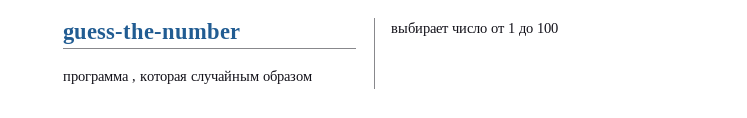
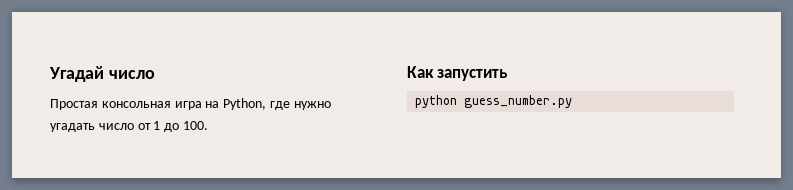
- guess-the-number
- программа , которая случайным образом выбирает число от 1 до 100
+ Угадай число
+ Простая консольная игра на Python, где нужно угадать число от 1 до 100.
+ Как запустить
+ python guess_number.py

